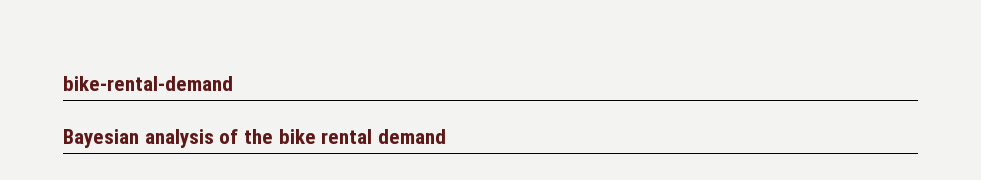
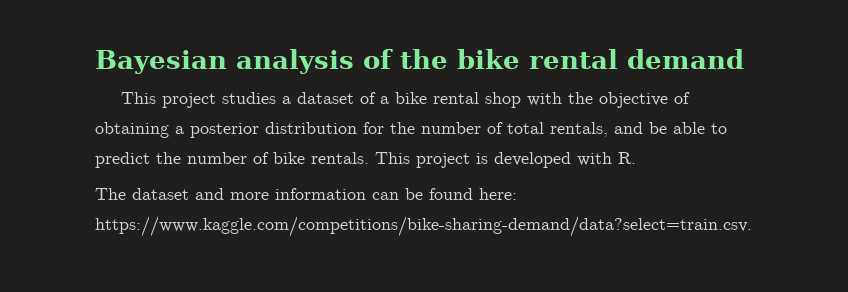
- bike-rental-demand
+ This project studies a dataset of a bike rental shop with the objective of obtaining a posterior distribution for the number of total rentals, and be able to predict the number of bike rentals. This project is developed with R.
+ The dataset and more information can be found here: https://www.kaggle.com/competitions/bike-sharing-demand/data?select=train.csv.

